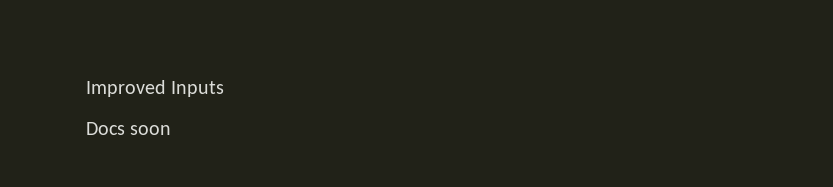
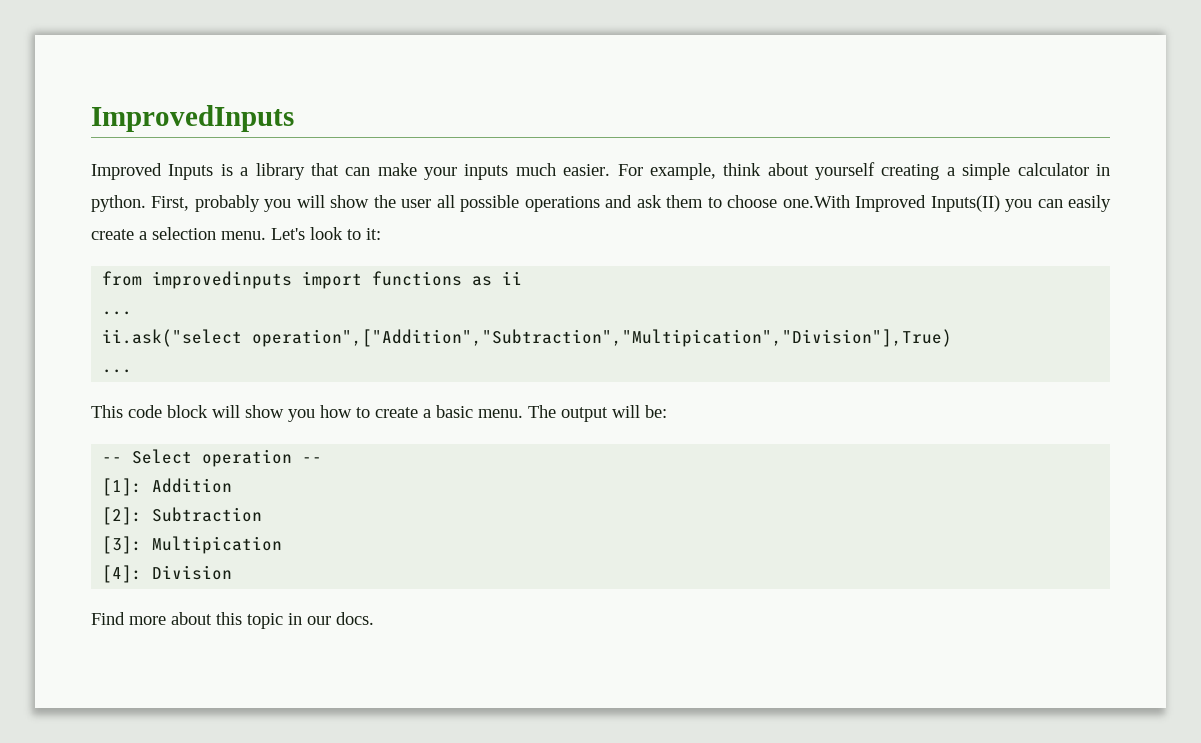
+ ImprovedInputs
- Improved Inputs
- Docs soon
+ Improved Inputs is a library that can make your inputs much easier. For example, think about yourself creating a simple calculator in python. First, probably you will show the user all possible operations and ask them to choose one.With Improved Inputs(II) you can easily create a selection menu. Let's look to it:
+ from improvedinputs import functions as ii
+ ...
+ ii.ask("select operation",["Addition","Subtraction","Multipication","Division"],True)
+ ...
+ This code block will show you how to create a basic menu. The output will be:
+ -- Select operation --
+ [1]: Addition
+ [2]: Subtraction
+ [3]: Multipication
+ [4]: Division
+ Find more about this topic in our docs.

